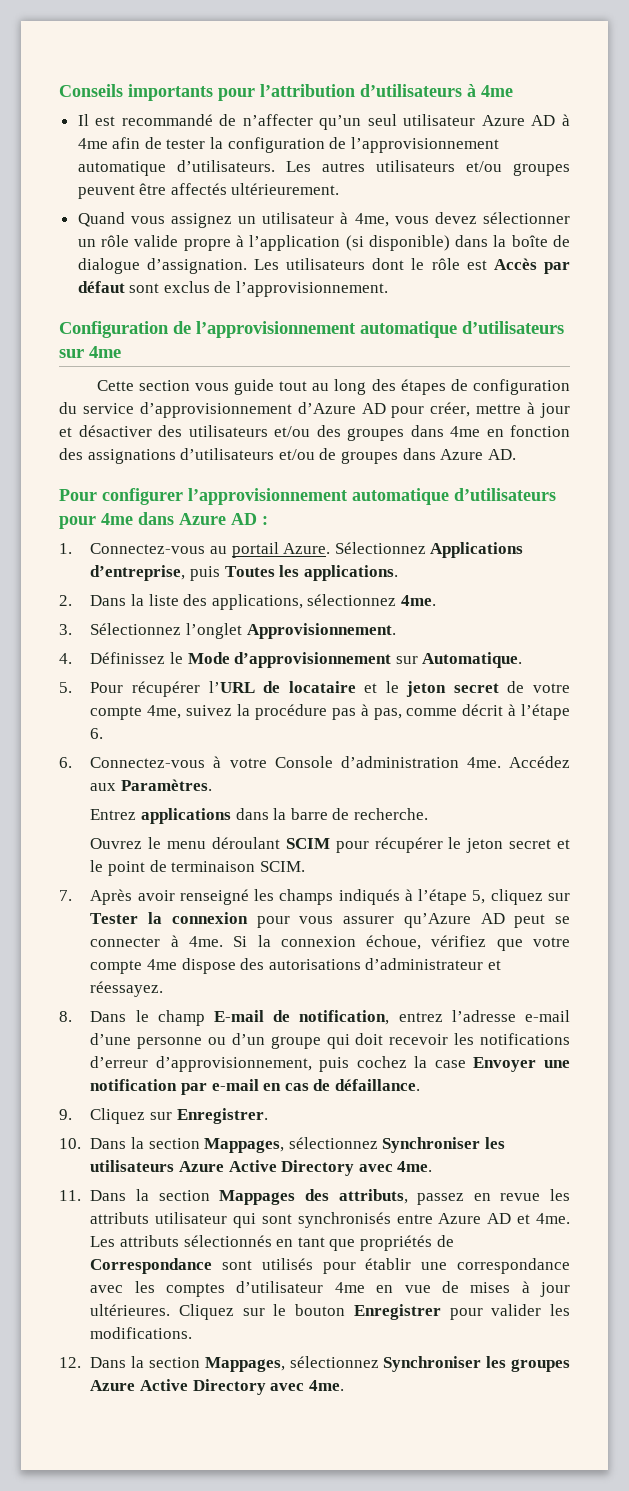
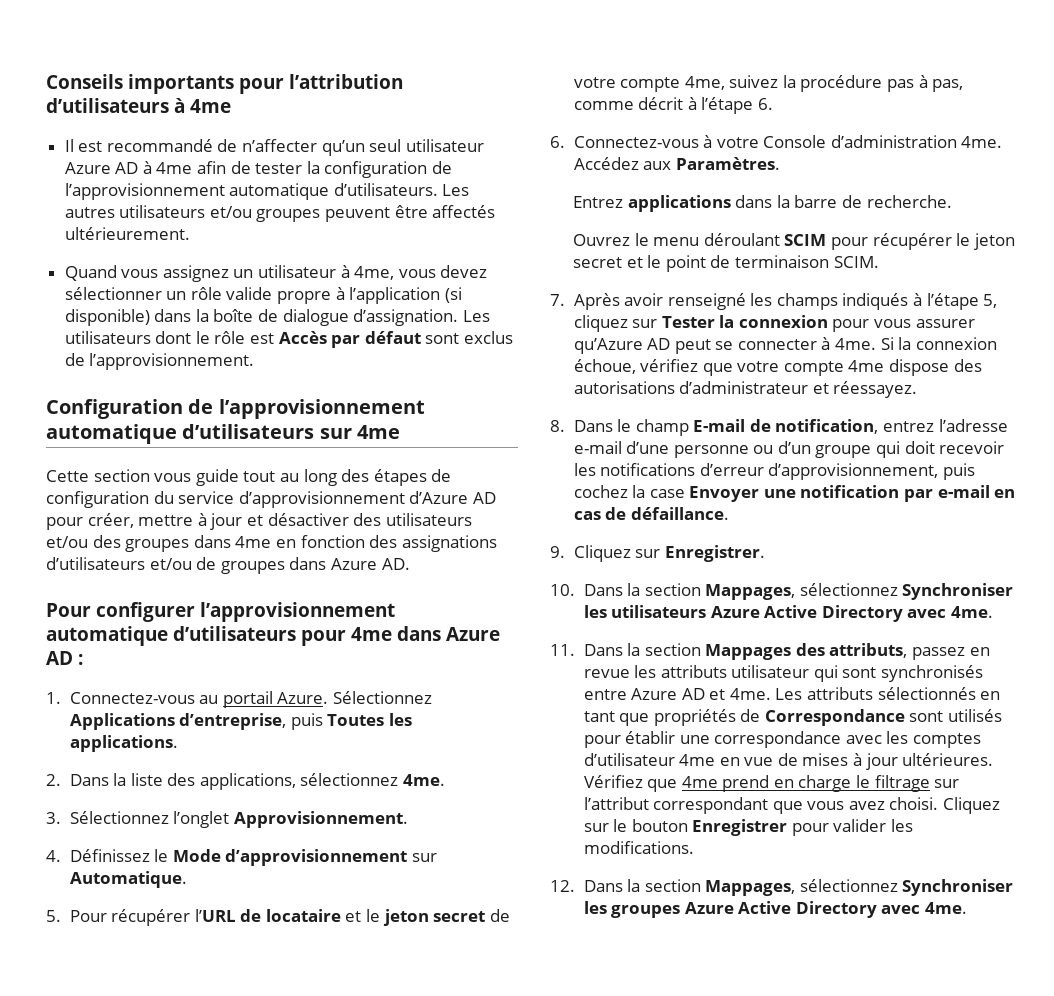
+ Vérifiez que 4me prend en charge le filtrage sur l’attribut correspondant que vous avez choisi.

